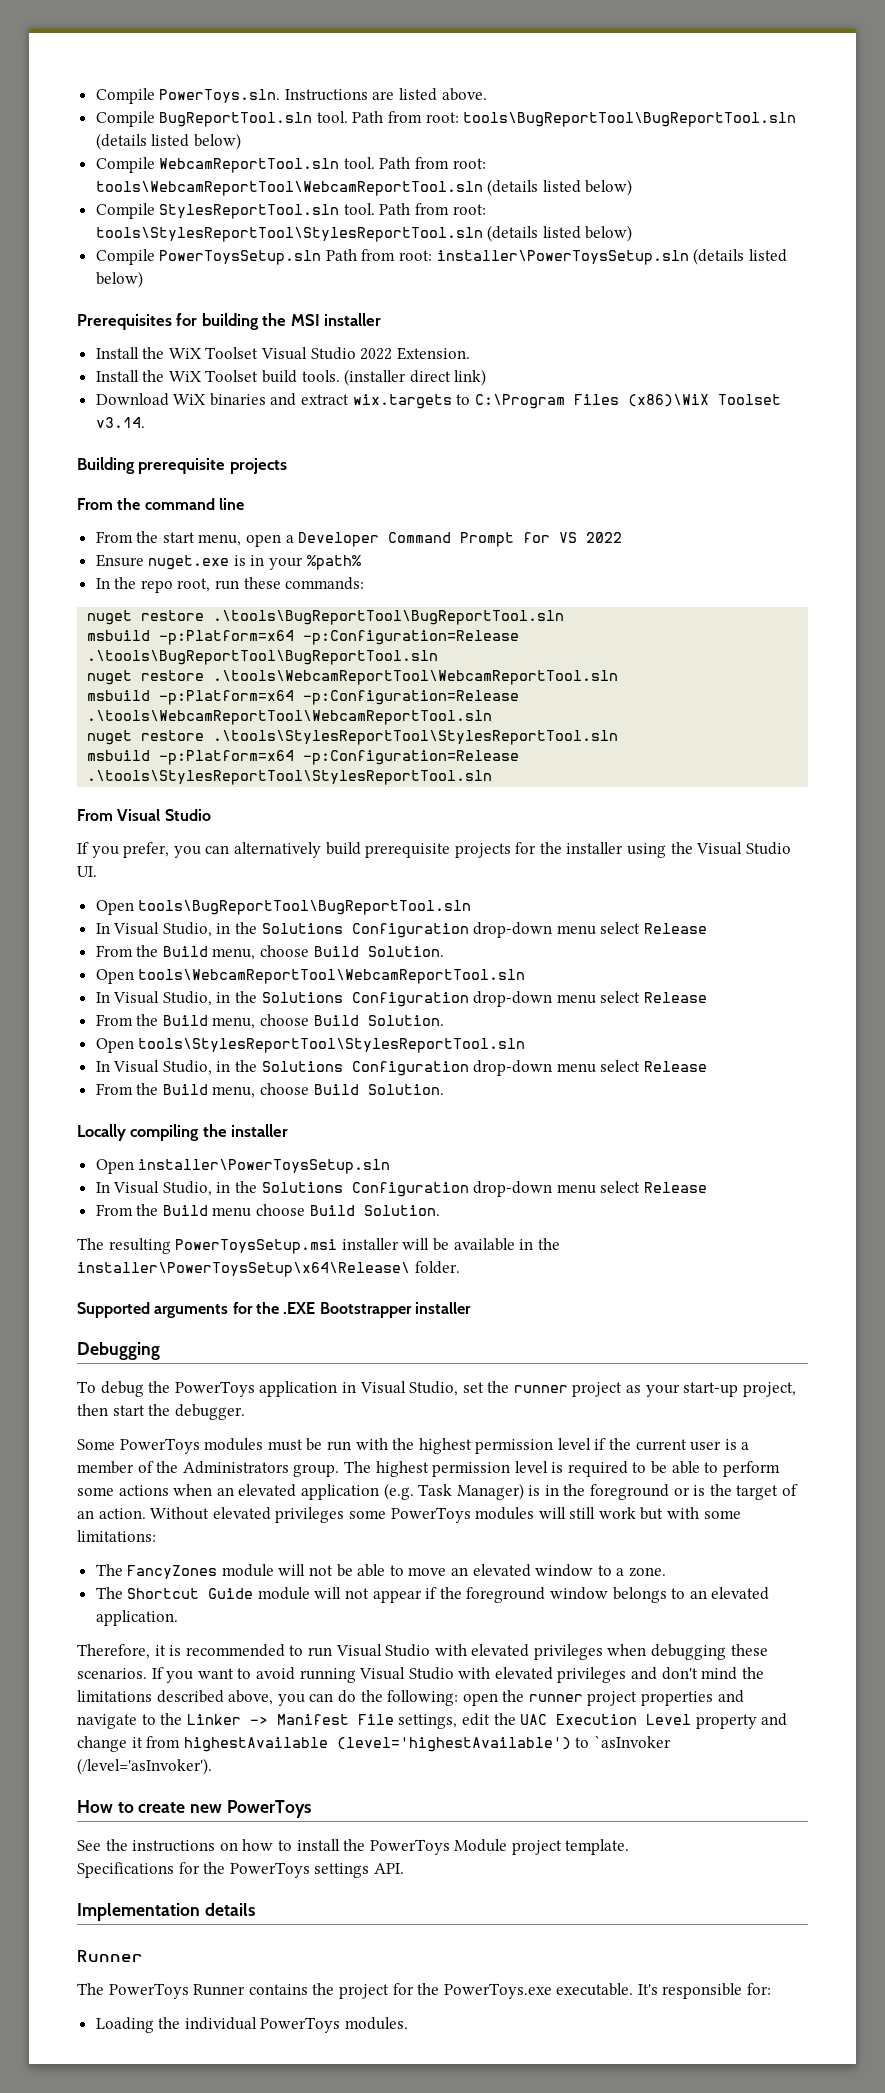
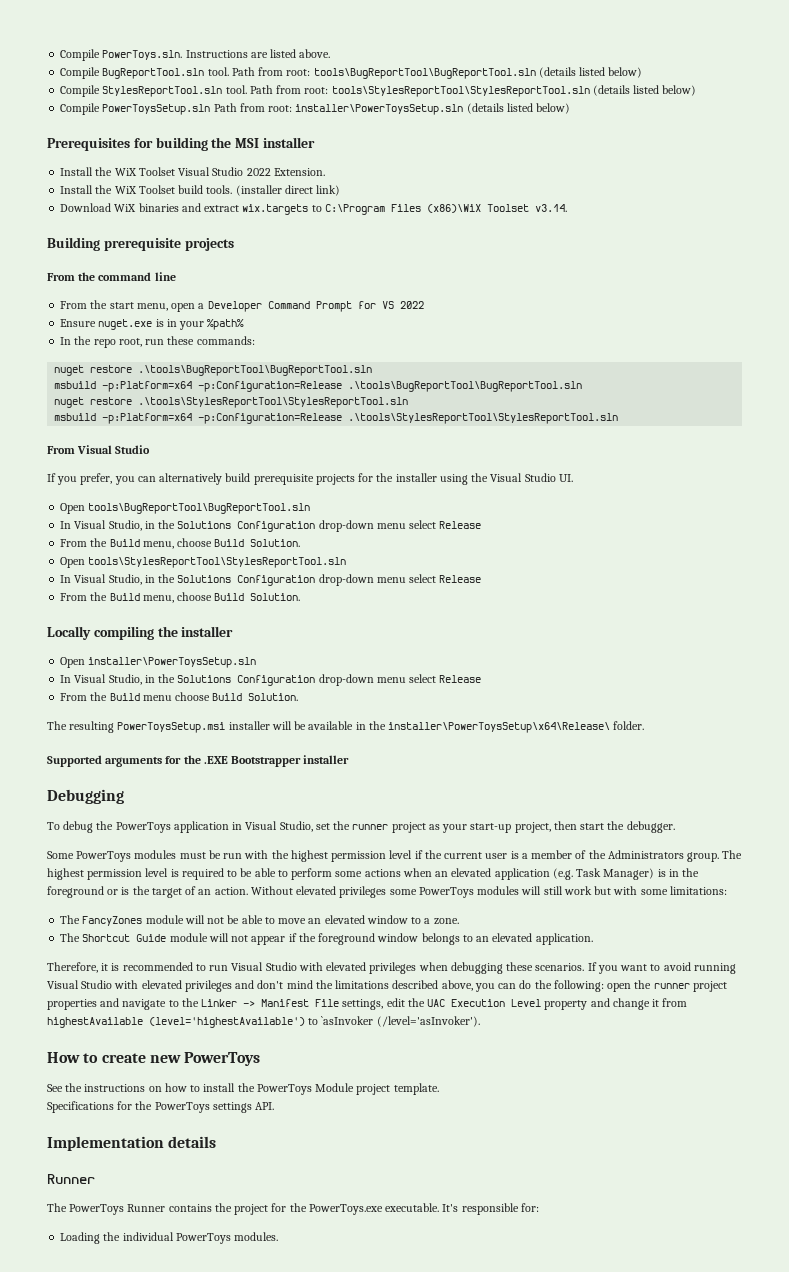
- Compile WebcamReportTool.sln tool. Path from root: tools\WebcamReportTool\WebcamReportTool.sln (details listed below)
- nuget restore .\tools\WebcamReportTool\WebcamReportTool.sln
- msbuild -p:Platform=x64 -p:Configuration=Release .\tools\WebcamReportTool\WebcamReportTool.sln
- Open tools\WebcamReportTool\WebcamReportTool.sln
- In Visual Studio, in the Solutions Configuration drop-down menu select Release
- From the Build menu, choose Build Solution.

